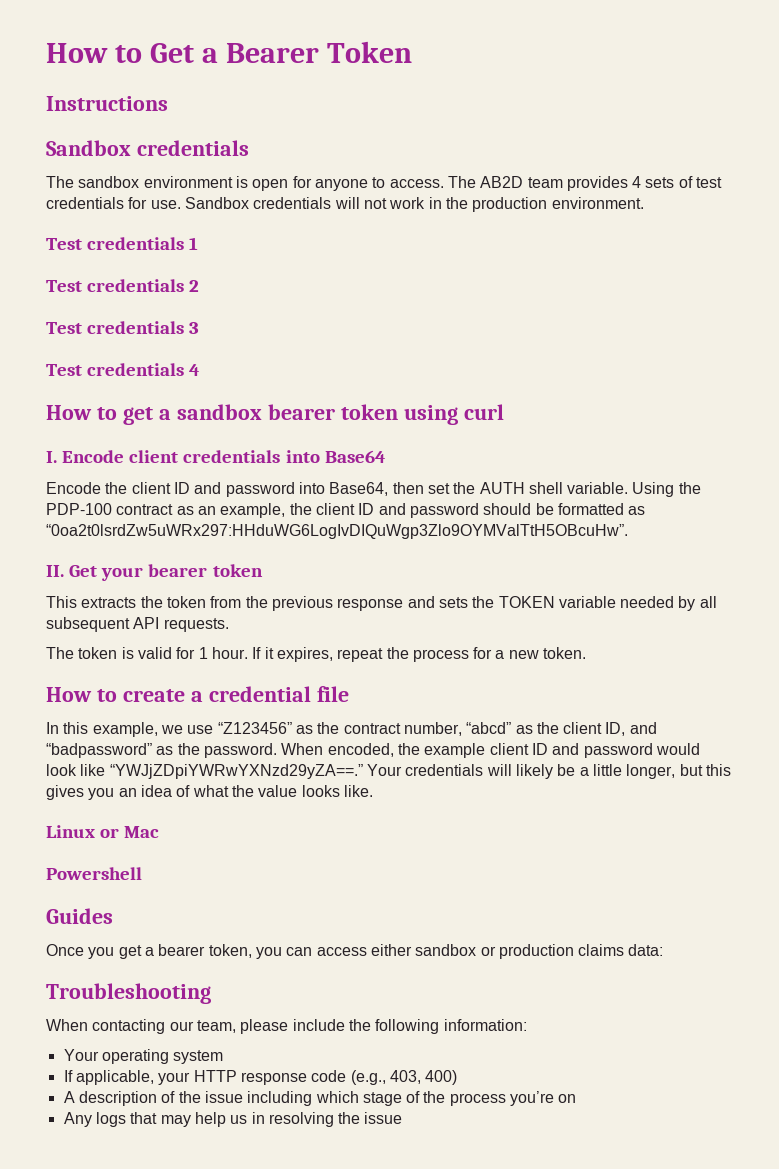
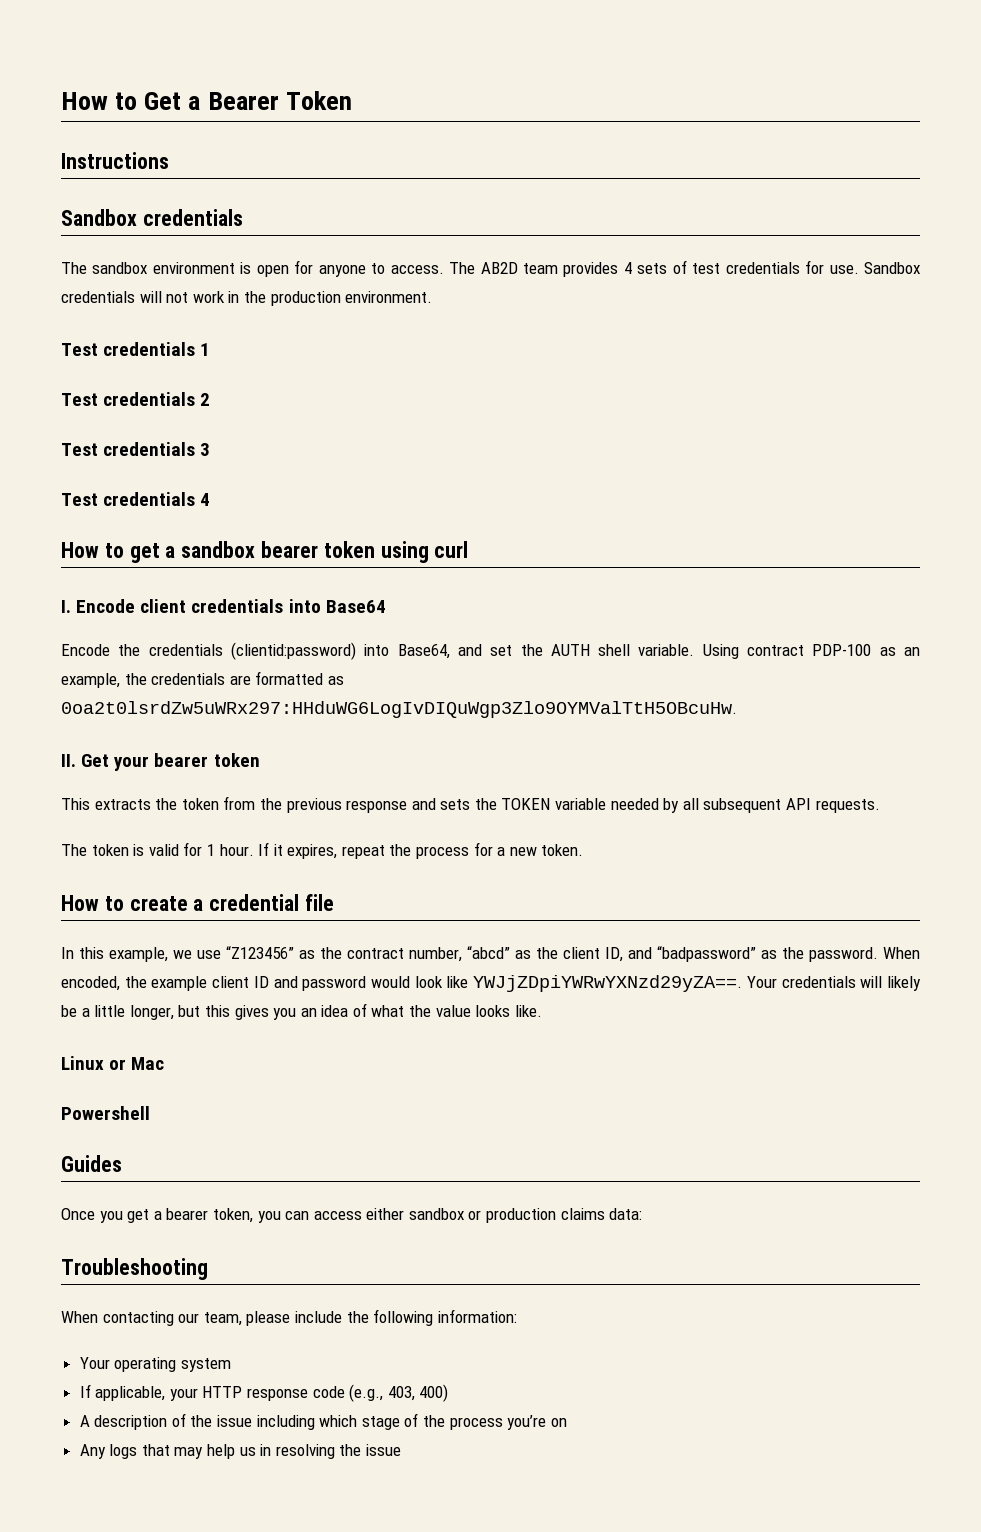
- Encode the client ID and password into Base64, then set the AUTH shell variable.
+ Encode the credentials (clientid:password) into Base64, and set the AUTH shell variable.
- Using the PDP-100 contract as an example, the client ID and password should be formatted as “0oa2t0lsrdZw5uWRx297:HHduWG6LogIvDIQuWgp3Zlo9OYMValTtH5OBcuHw”.
+ Using contract PDP-100 as an example, the credentials are formatted as 0oa2t0lsrdZw5uWRx297:HHduWG6LogIvDIQuWgp3Zlo9OYMValTtH5OBcuHw.
- When encoded, the example client ID and password would look like “YWJjZDpiYWRwYXNzd29yZA==.”
+ When encoded, the example client ID and password would look like YWJjZDpiYWRwYXNzd29yZA==.

